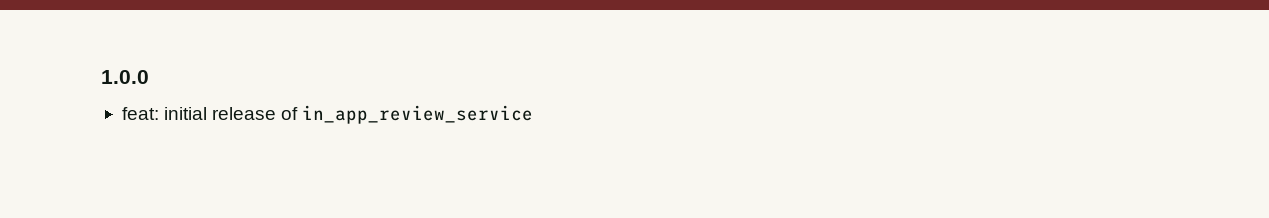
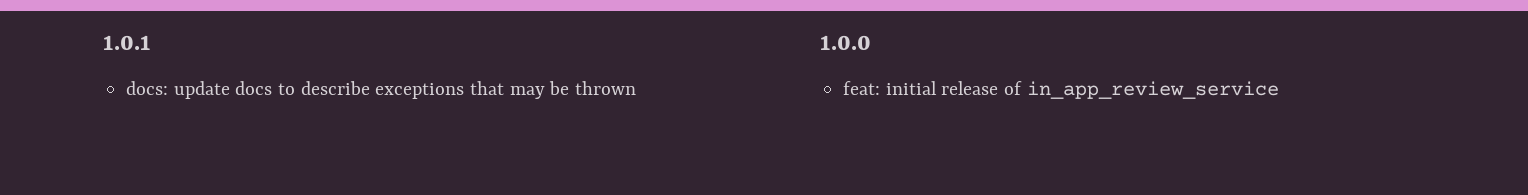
+ 1.0.1
+ docs: update docs to describe exceptions that may be thrown

